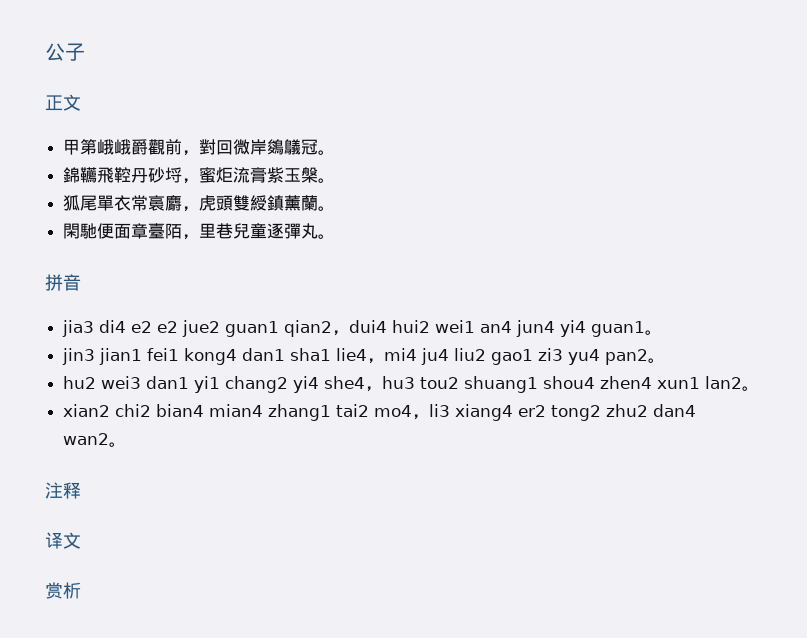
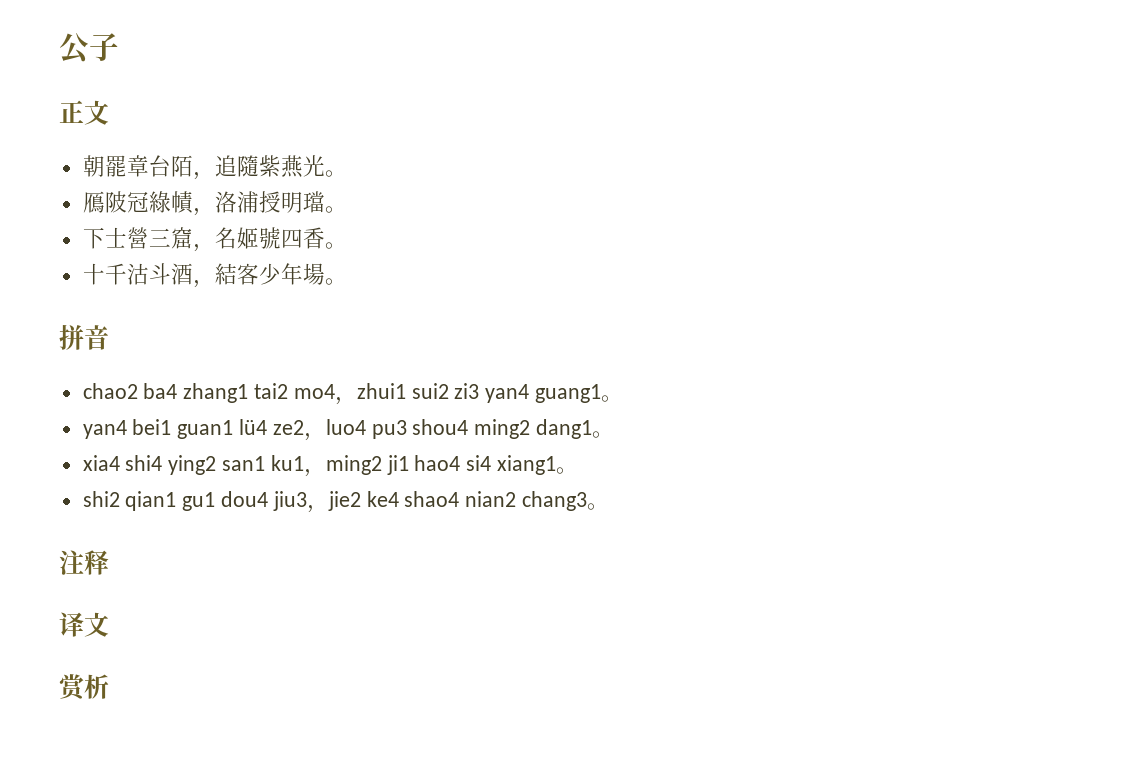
- 甲第峨峨爵觀前，對回微岸鵕鸃冠。
- 錦韉飛鞚丹砂埒，蜜炬流膏紫玉槃。
- 狐尾單衣常裛麝，虎頭雙綬鎮薰蘭。
- 閑馳便面章臺陌，里巷兒童逐彈丸。
+ 朝罷章台陌，追隨紫燕光。
+ 鴈陂冠綠幘，洛浦授明璫。
+ 下士營三窟，名姬號四香。
+ 十千沽斗酒，結客少年場。
  拼音
- jia3 di4 e2 e2 jue2 guan1 qian2，dui4 hui2 wei1 an4 jun4 yi4 guan1。
- jin3 jian1 fei1 kong4 dan1 sha1 lie4，mi4 ju4 liu2 gao1 zi3 yu4 pan2。
- hu2 wei3 dan1 yi1 chang2 yi4 she4，hu3 tou2 shuang1 shou4 zhen4 xun1 lan2。
- xian2 chi2 bian4 mian4 zhang1 tai2 mo4，li3 xiang4 er2 tong2 zhu2 dan4 wan2。
+ chao2 ba4 zhang1 tai2 mo4，zhui1 sui2 zi3 yan4 guang1。
+ yan4 bei1 guan1 lü4 ze2，luo4 pu3 shou4 ming2 dang1。
+ xia4 shi4 ying2 san1 ku1，ming2 ji1 hao4 si4 xiang1。
+ shi2 qian1 gu1 dou4 jiu3，jie2 ke4 shao4 nian2 chang3。

